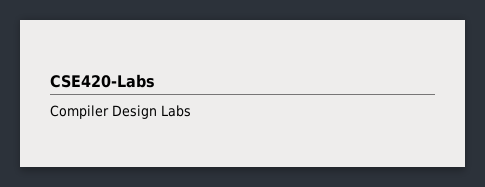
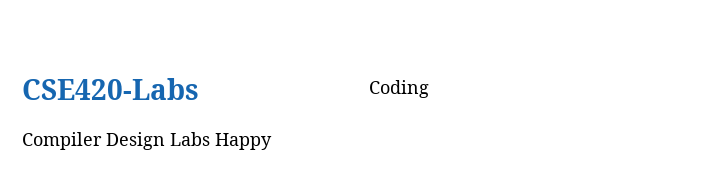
- Compiler Design Labs
+ Compiler Design Labs Happy Coding

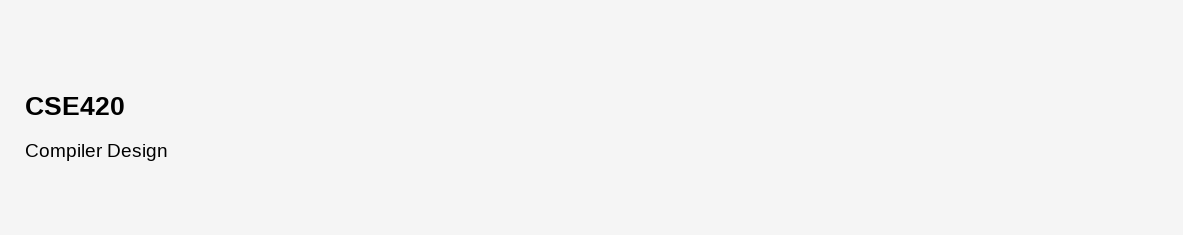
- CSE420-Labs
+ CSE420
- Compiler Design Labs Happy Coding
+ Compiler Design

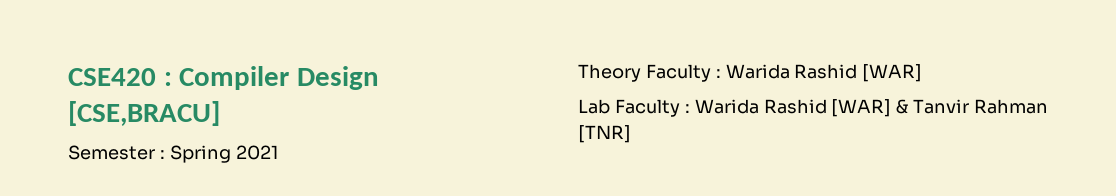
- CSE420
- Compiler Design
+ CSE420 : Compiler Design [CSE,BRACU]
+ Semester : Spring 2021
+ Theory Faculty : Warida Rashid [WAR]
+ Lab Faculty : Warida Rashid [WAR] & Tanvir Rahman [TNR]

